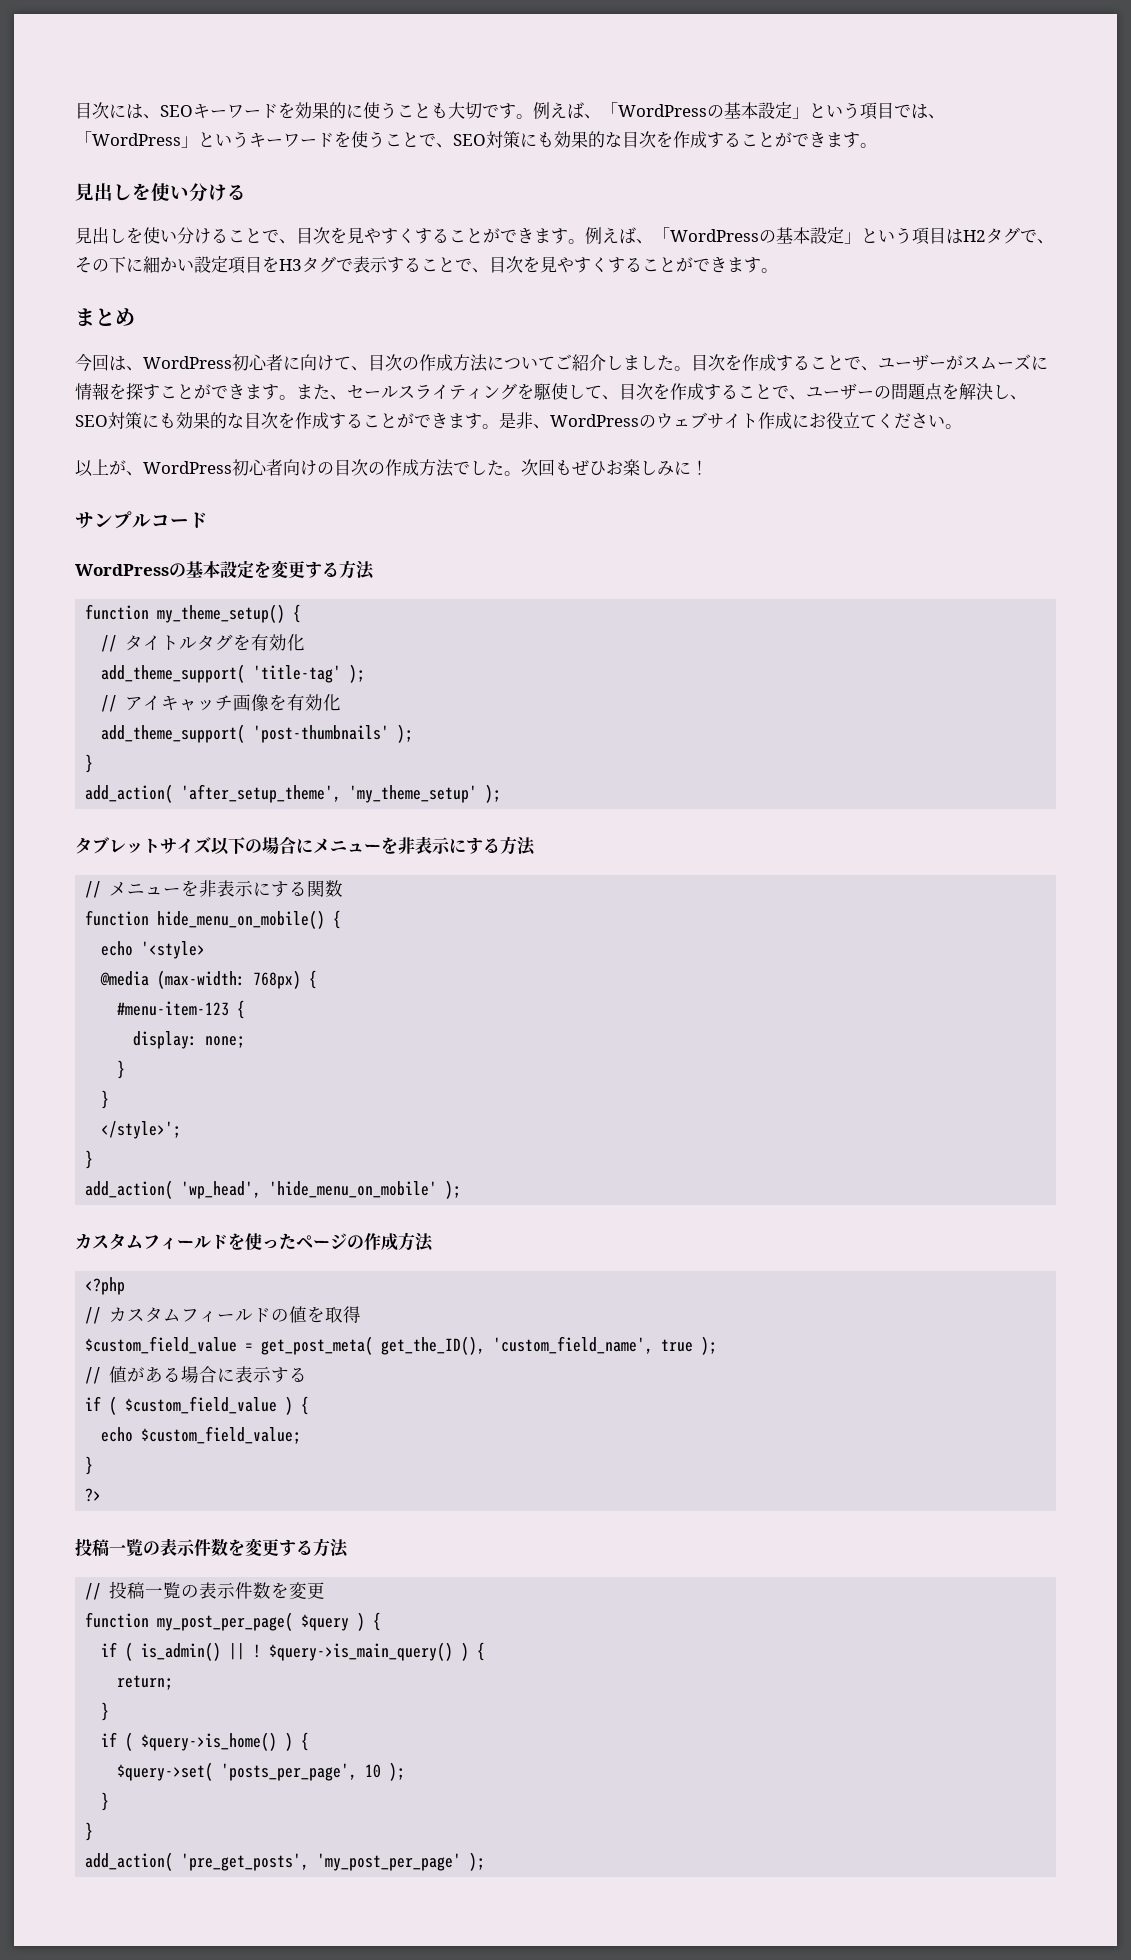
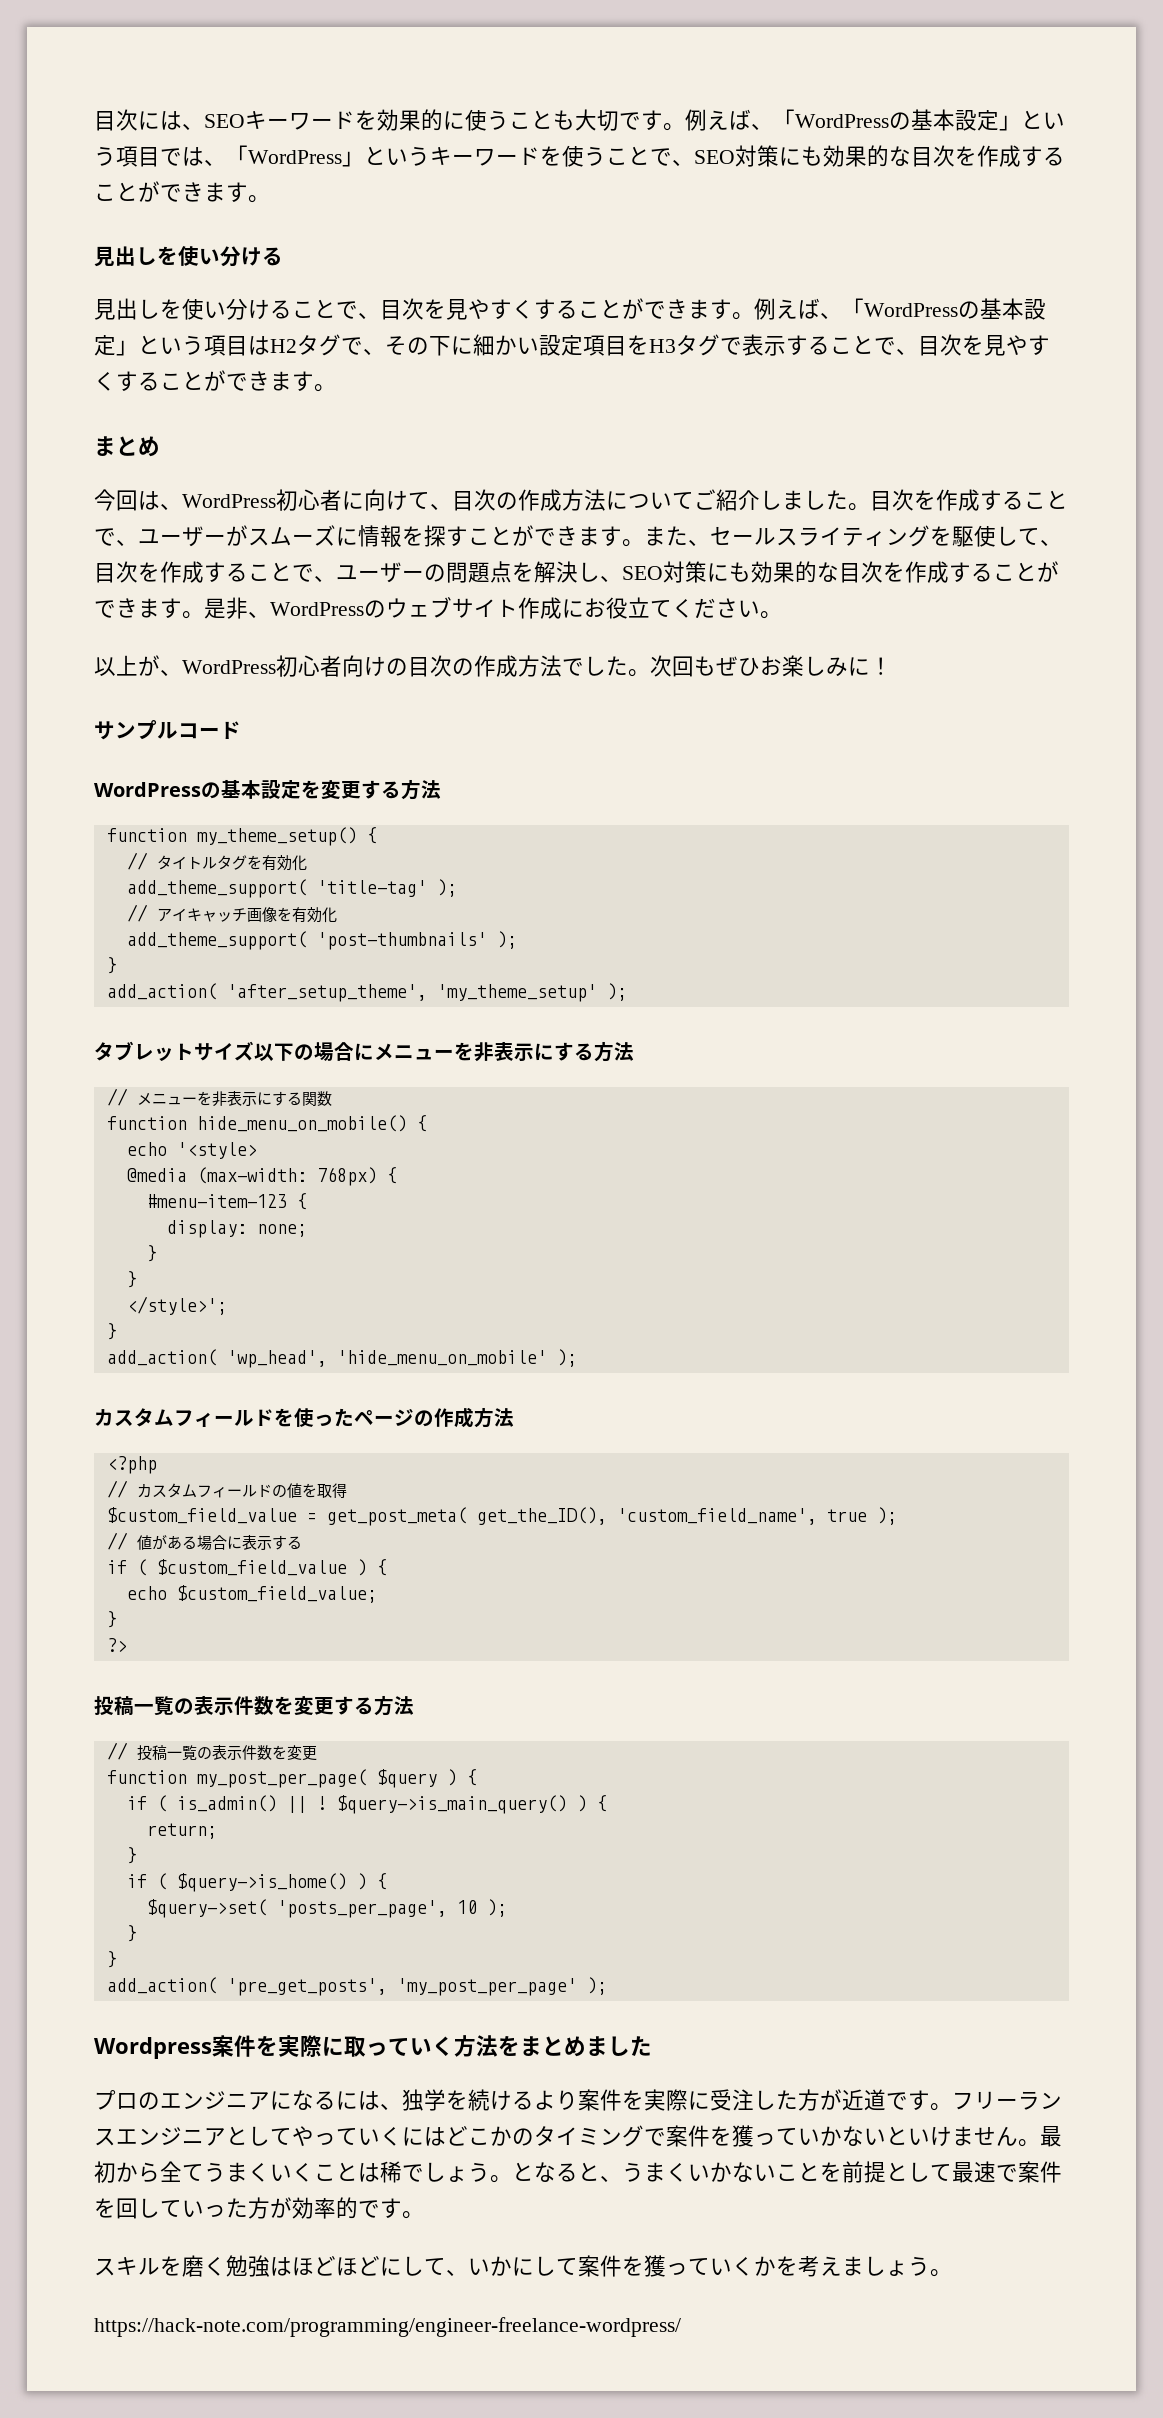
+ Wordpress案件を実際に取っていく方法をまとめました
+ プロのエンジニアになるには、独学を続けるより案件を実際に受注した方が近道です。フリーランスエンジニアとしてやっていくにはどこかのタイミングで案件を獲っていかないといけません。最初から全てうまくいくことは稀でしょう。となると、うまくいかないことを前提として最速で案件を回していった方が効率的です。
+ スキルを磨く勉強はほどほどにして、いかにして案件を獲っていくかを考えましょう。
+ https://hack-note.com/programming/engineer-freelance-wordpress/

